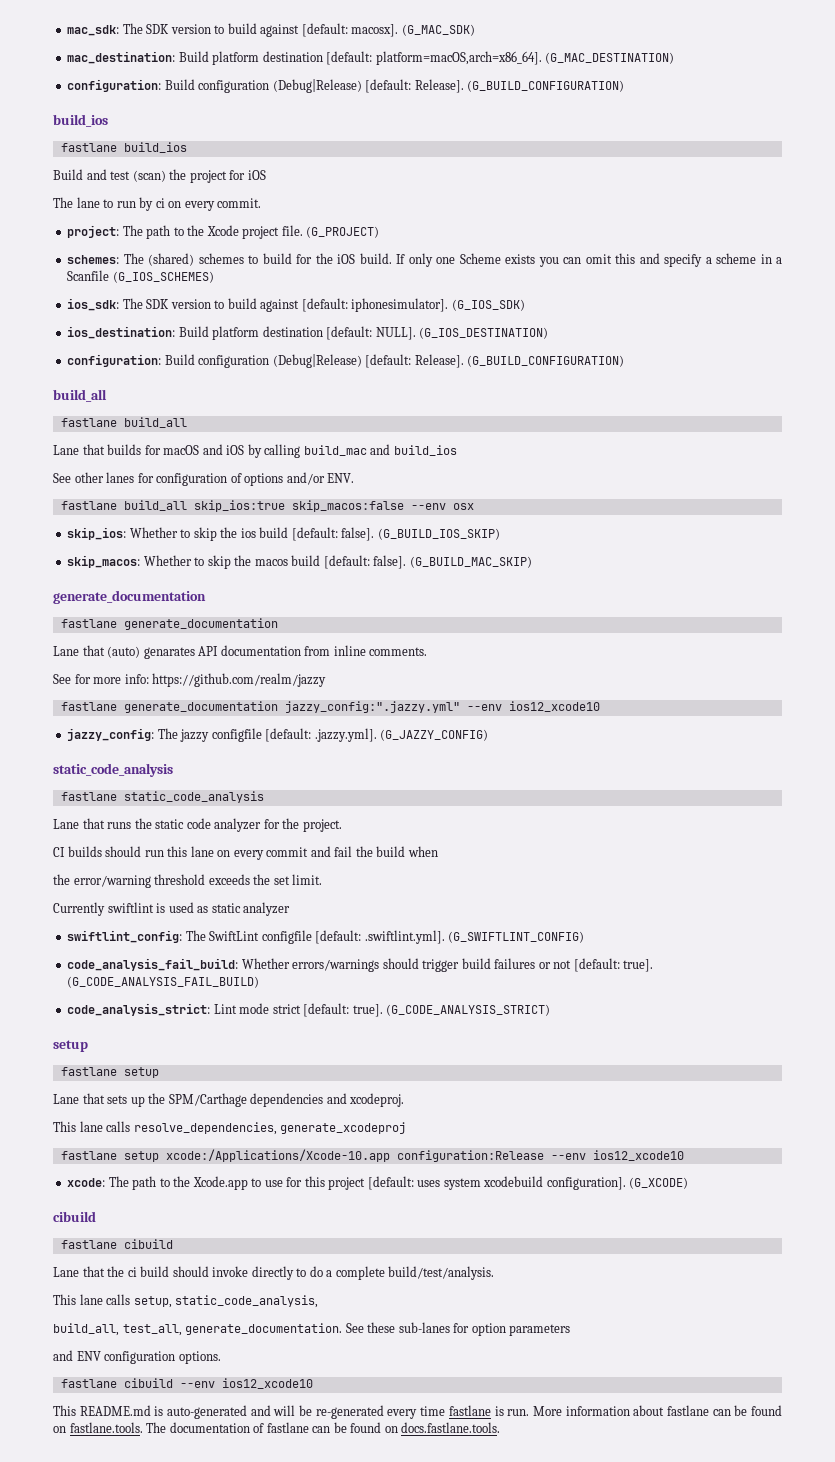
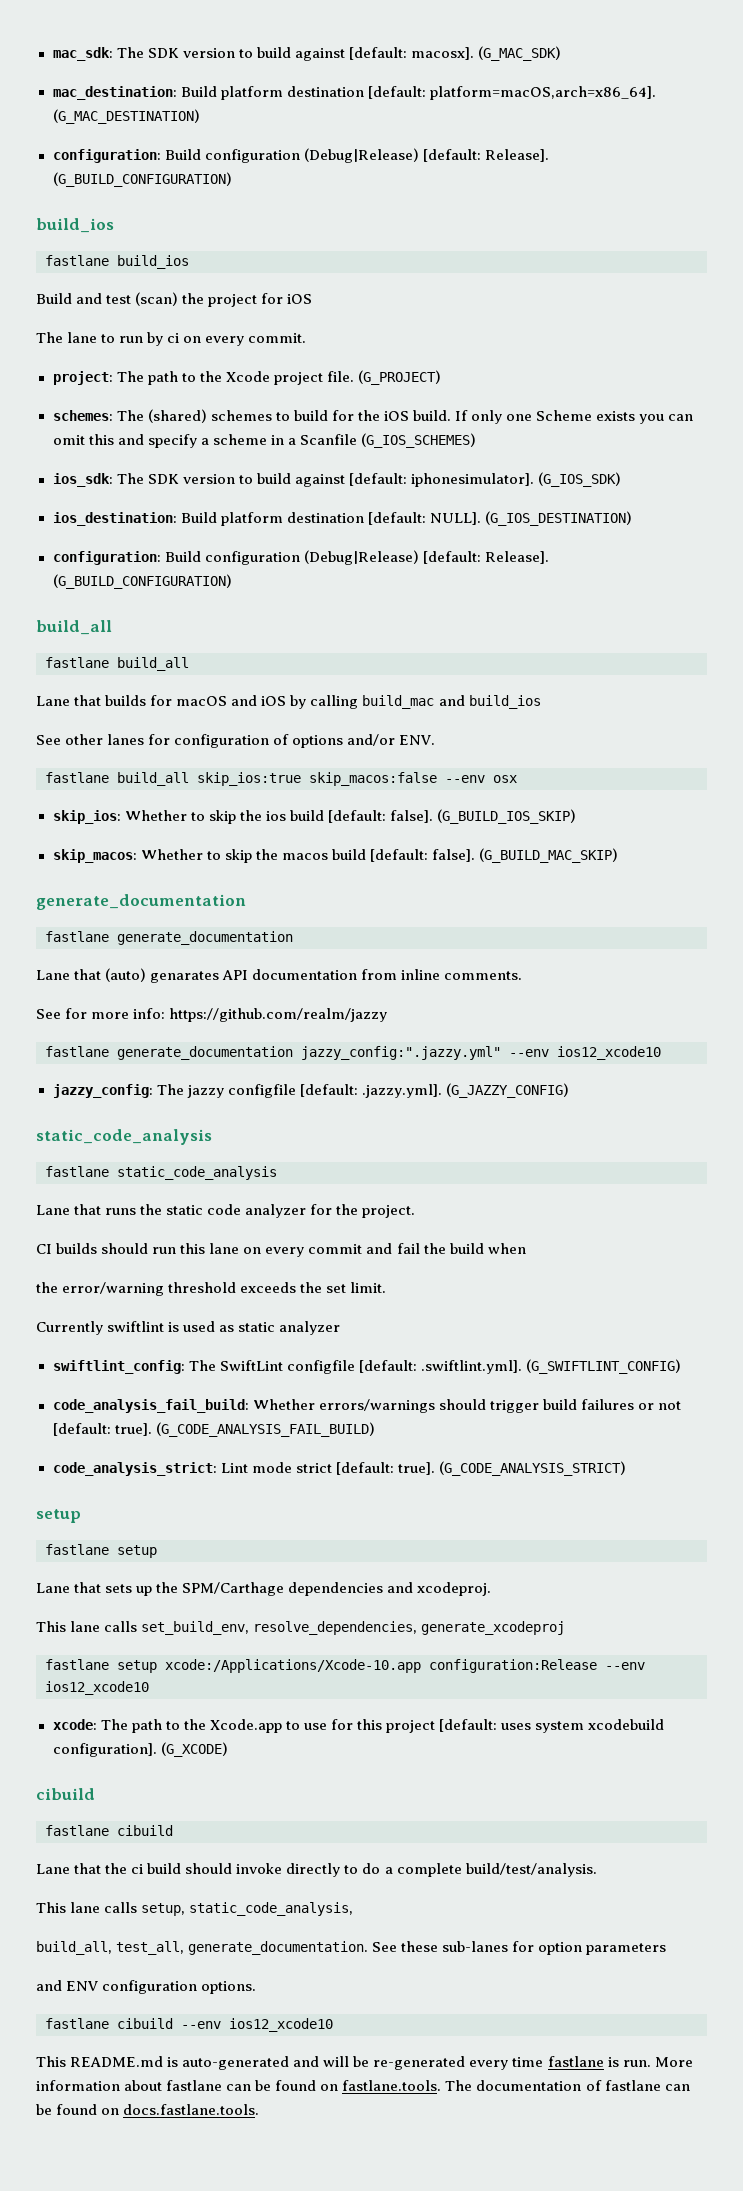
- This lane calls resolve_dependencies, generate_xcodeproj
+ This lane calls set_build_env, resolve_dependencies, generate_xcodeproj

